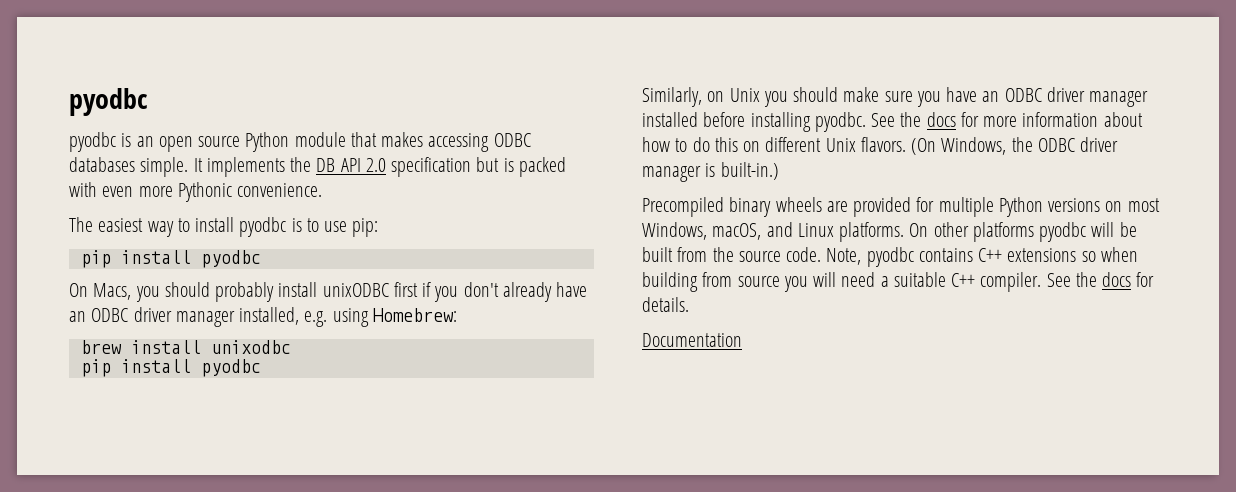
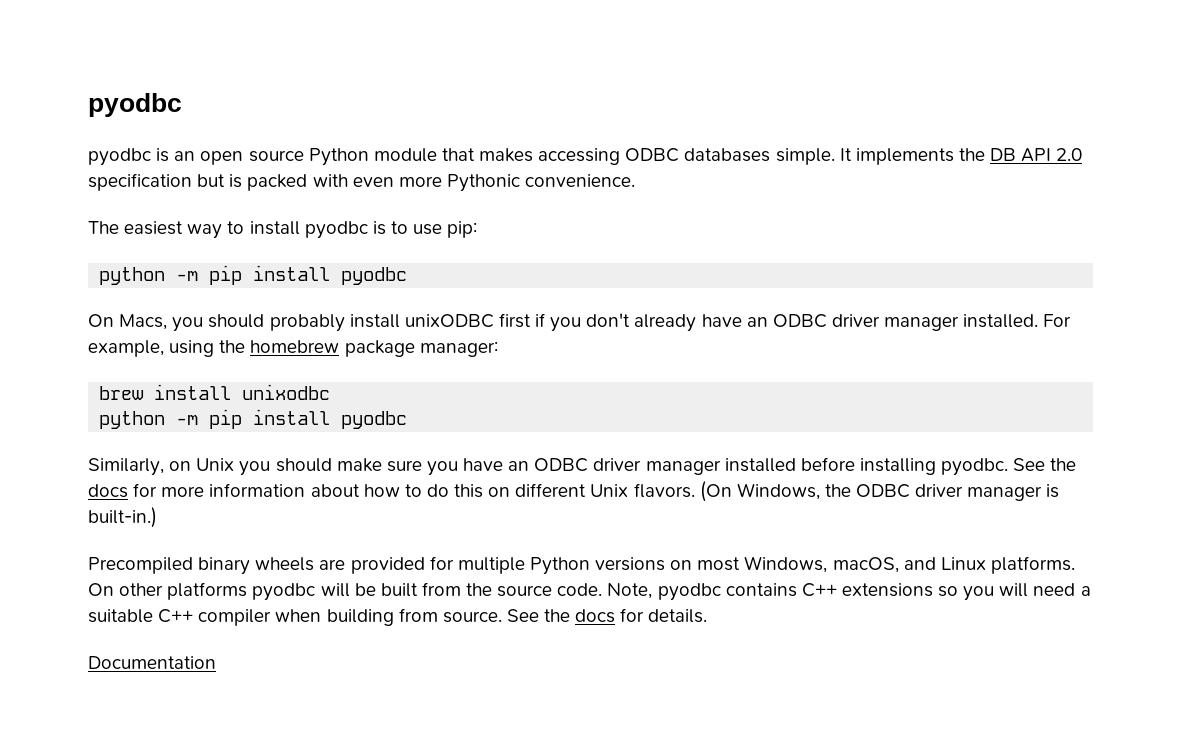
  The easiest way to install pyodbc is to use pip:
- pip install pyodbc
+ python -m pip install pyodbc
- On Macs, you should probably install unixODBC first if you don't already have an ODBC driver manager installed, e.g. using Homebrew:
+ On Macs, you should probably install unixODBC first if you don't already have an ODBC driver manager installed. For example, using the homebrew package manager:
  brew install unixodbc
- pip install pyodbc
+ python -m pip install pyodbc
- Note, pyodbc contains C++ extensions so when building from source you will need a suitable C++ compiler.
+ Note, pyodbc contains C++ extensions so you will need a suitable C++ compiler when building from source.

